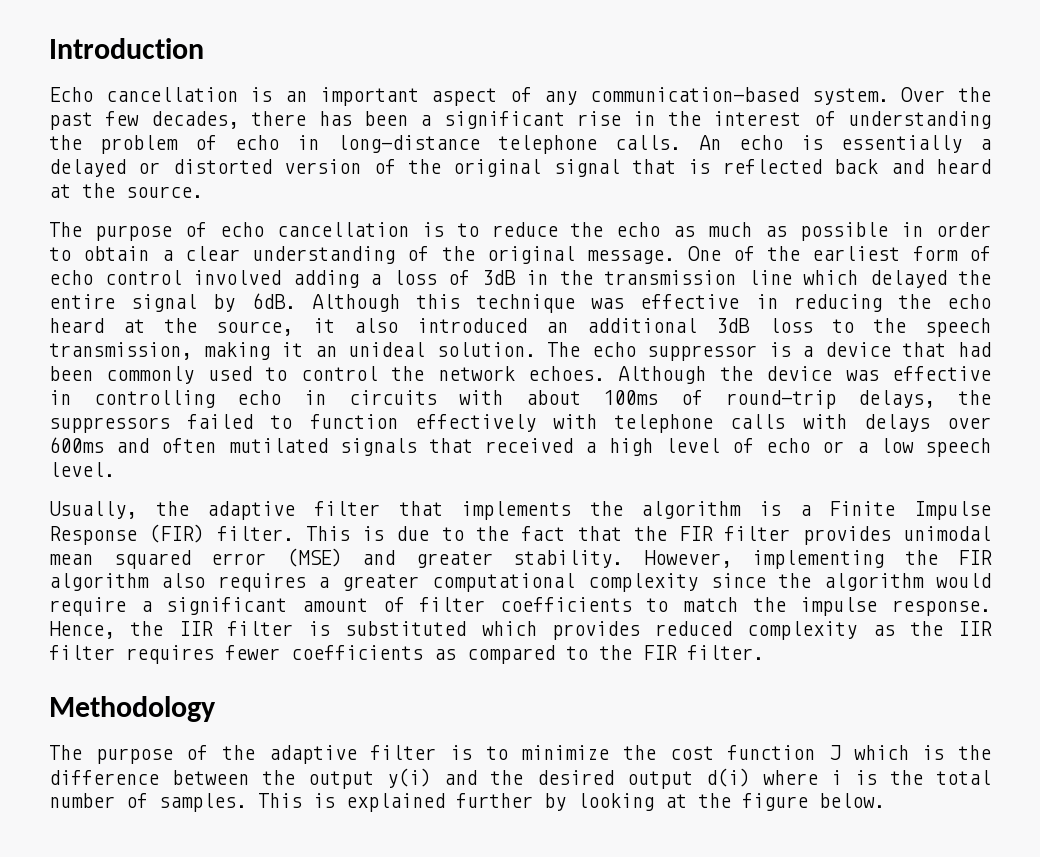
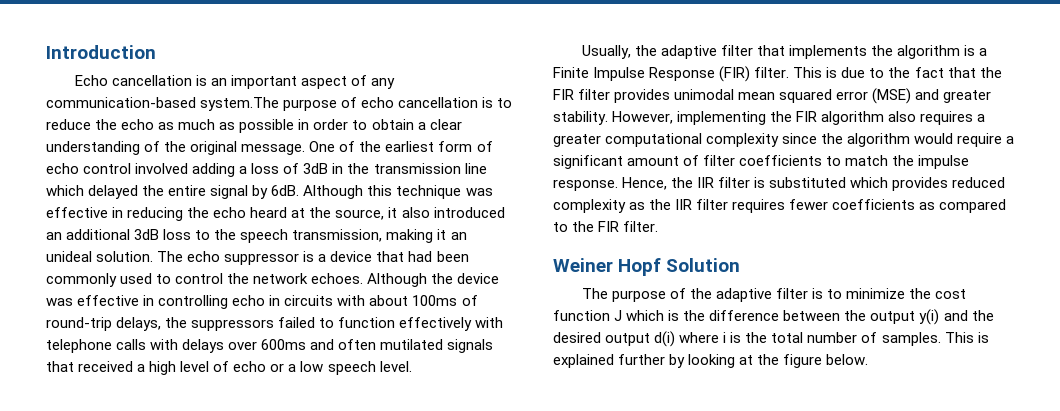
- Echo cancellation is an important aspect of any communication-based system. Over the past few decades, there has been a significant rise in the interest of understanding the problem of echo in long-distance telephone calls. An echo is essentially a delayed or distorted version of the original signal that is reflected back and heard at the source.
- The purpose of echo cancellation is to reduce the echo as much as possible in order to obtain a clear understanding of the original message.
+ Echo cancellation is an important aspect of any communication-based system.The purpose of echo cancellation is to reduce the echo as much as possible in order to obtain a clear understanding of the original message.
- Methodology
+ Weiner Hopf Solution

